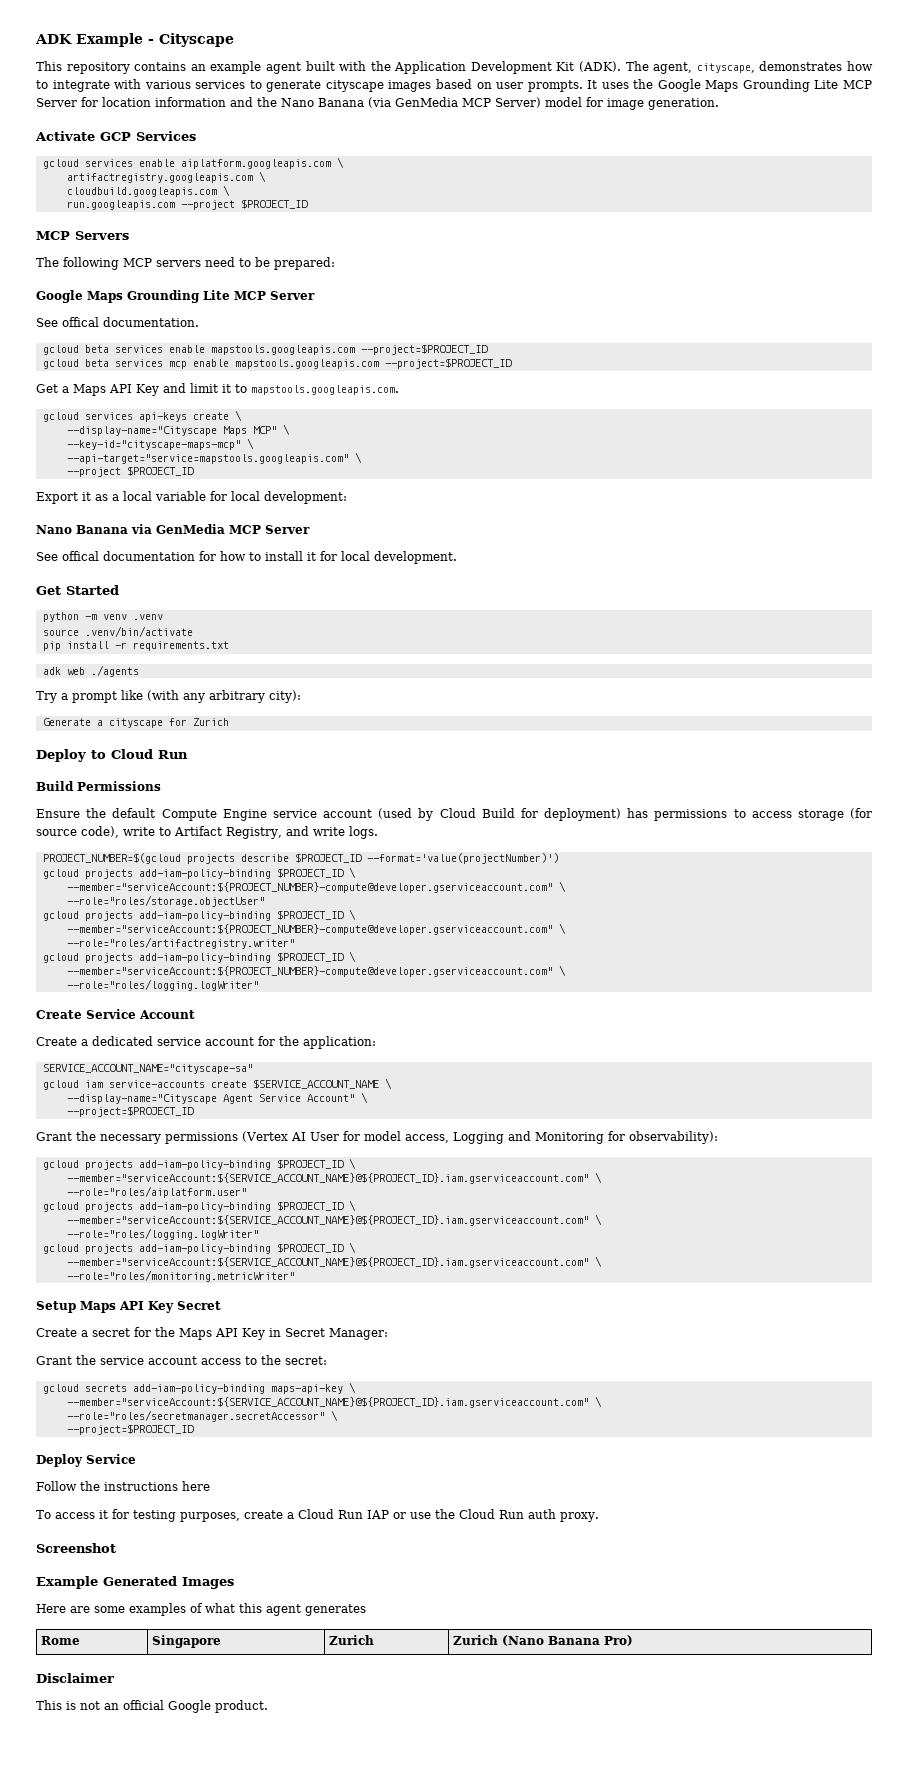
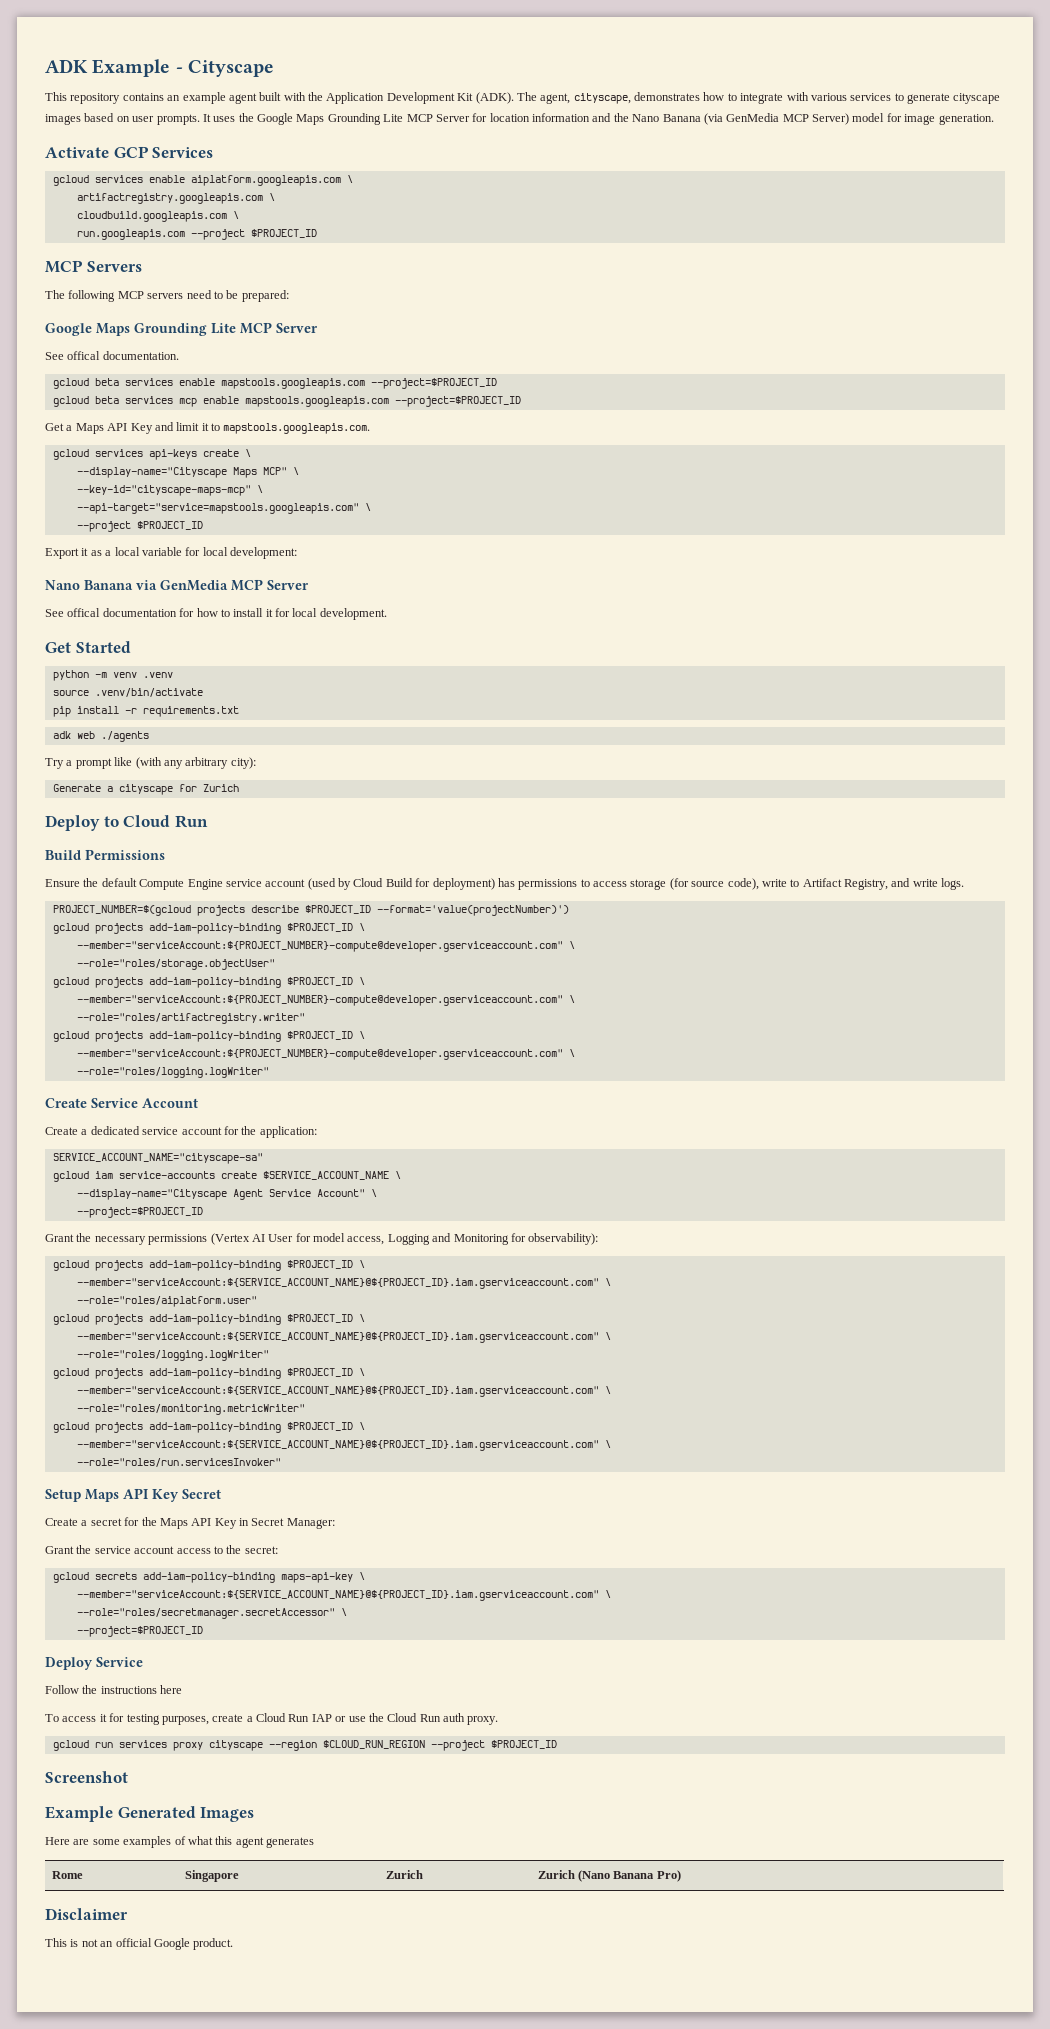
  --role="roles/monitoring.metricWriter"
+ gcloud projects add-iam-policy-binding $PROJECT_ID \
+ --member="serviceAccount:${SERVICE_ACCOUNT_NAME}@${PROJECT_ID}.iam.gserviceaccount.com" \
+ --role="roles/run.servicesInvoker"
+ gcloud run services proxy cityscape --region $CLOUD_RUN_REGION --project $PROJECT_ID

